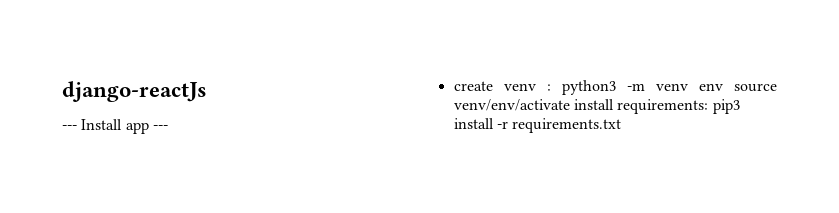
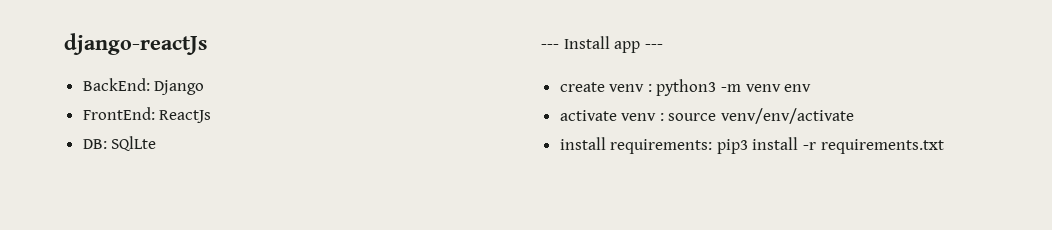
+ BackEnd: Django
+ FrontEnd: ReactJs
+ DB: SQlLte
- create venv : python3 -m venv env source venv/env/activate install requirements: pip3 install -r requirements.txt
+ create venv : python3 -m venv env
+ activate venv : source venv/env/activate
+ install requirements: pip3 install -r requirements.txt

